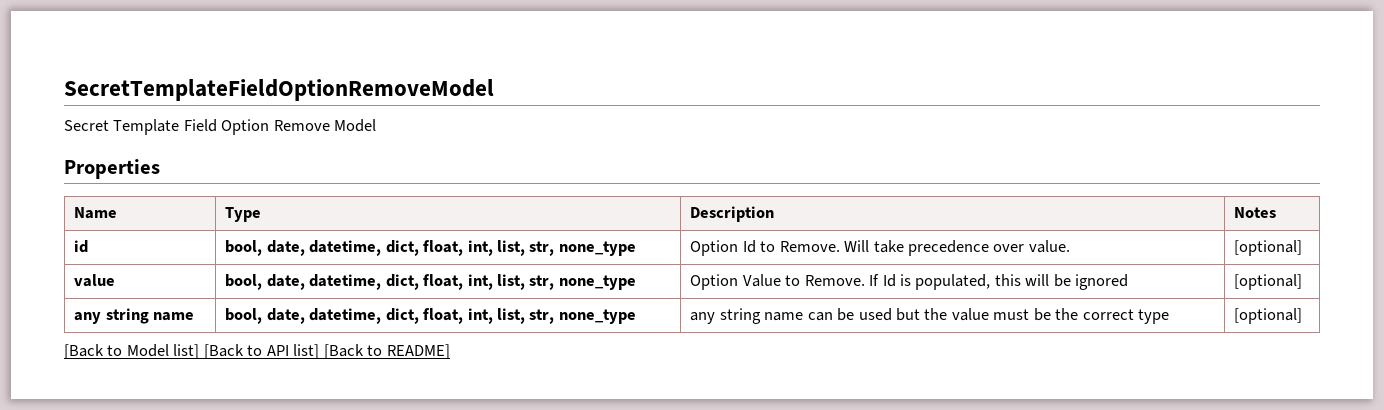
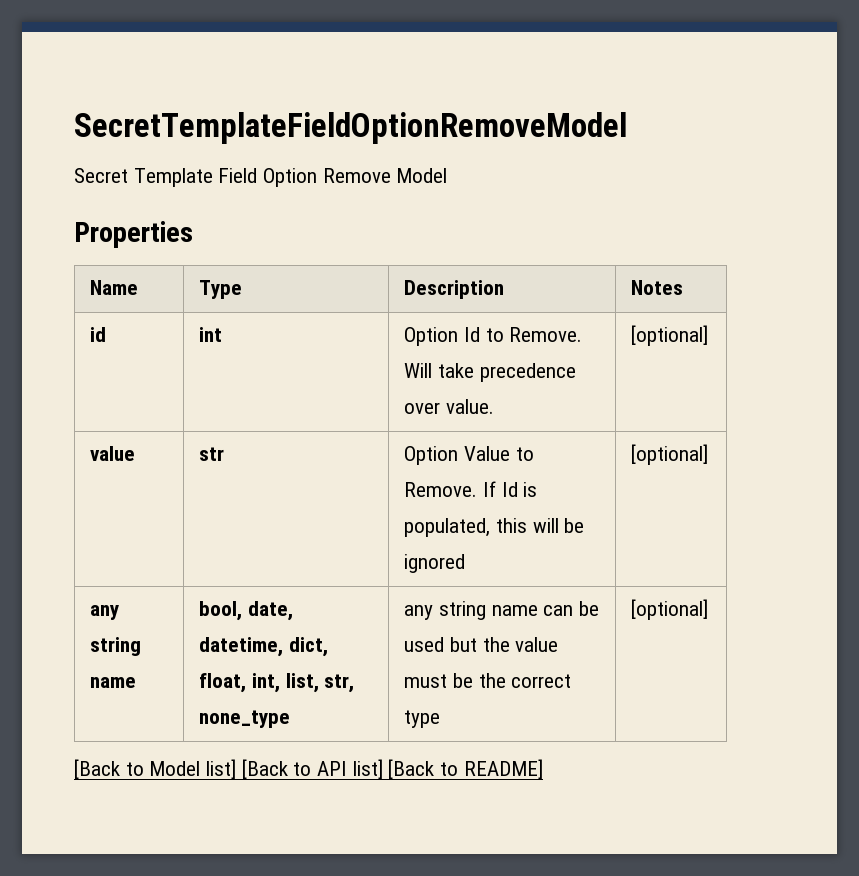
- id | bool, date, datetime, dict, float, int, list, str, none_type | Option Id to Remove. Will take precedence over value. | [optional]
+ id | int | Option Id to Remove. Will take precedence over value. | [optional]
- value | bool, date, datetime, dict, float, int, list, str, none_type | Option Value to Remove. If Id is populated, this will be ignored | [optional]
+ value | str | Option Value to Remove. If Id is populated, this will be ignored | [optional]

